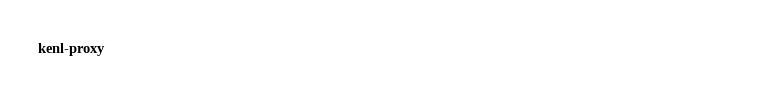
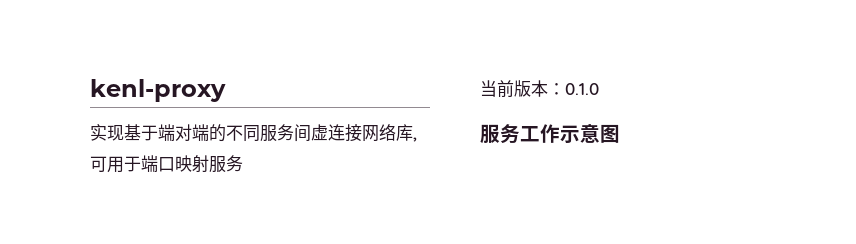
+ 实现基于端对端的不同服务间虚连接网络库,可用于端口映射服务
+ 当前版本：0.1.0
+ 服务工作示意图

